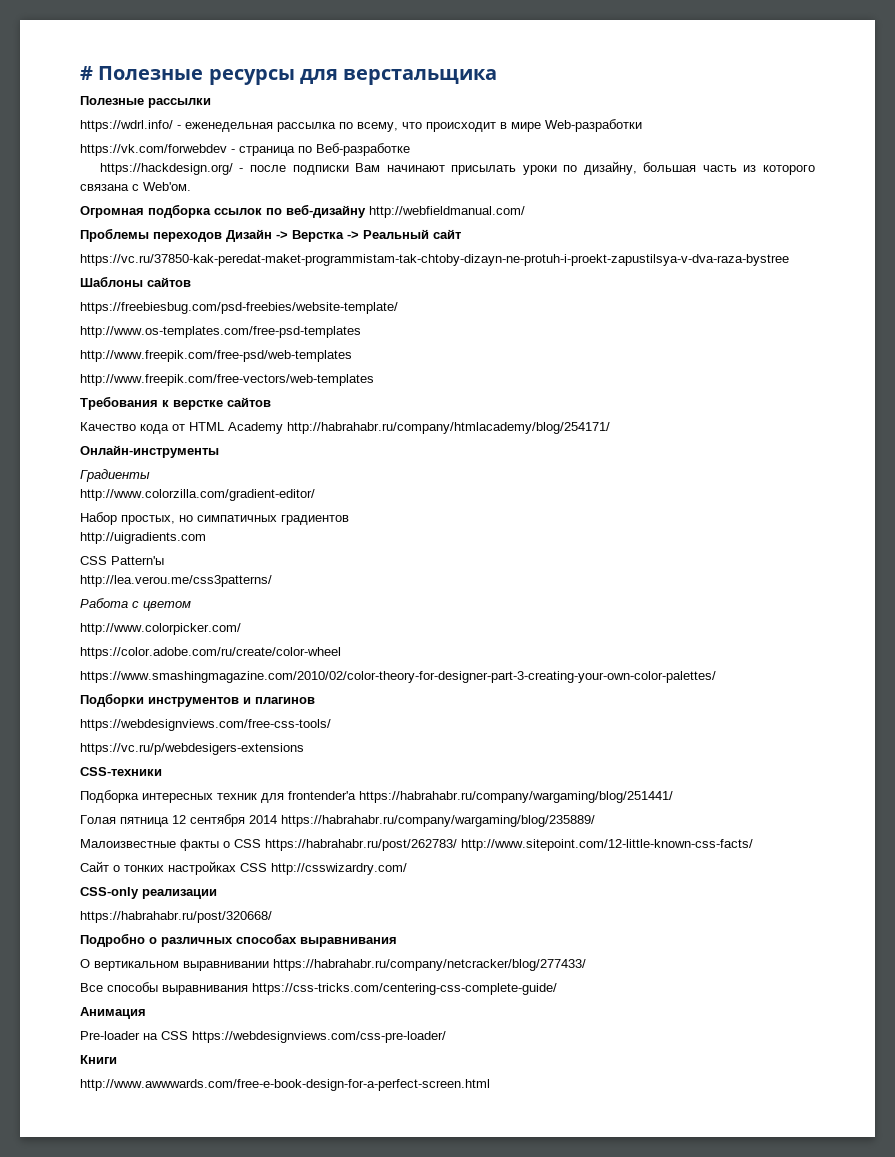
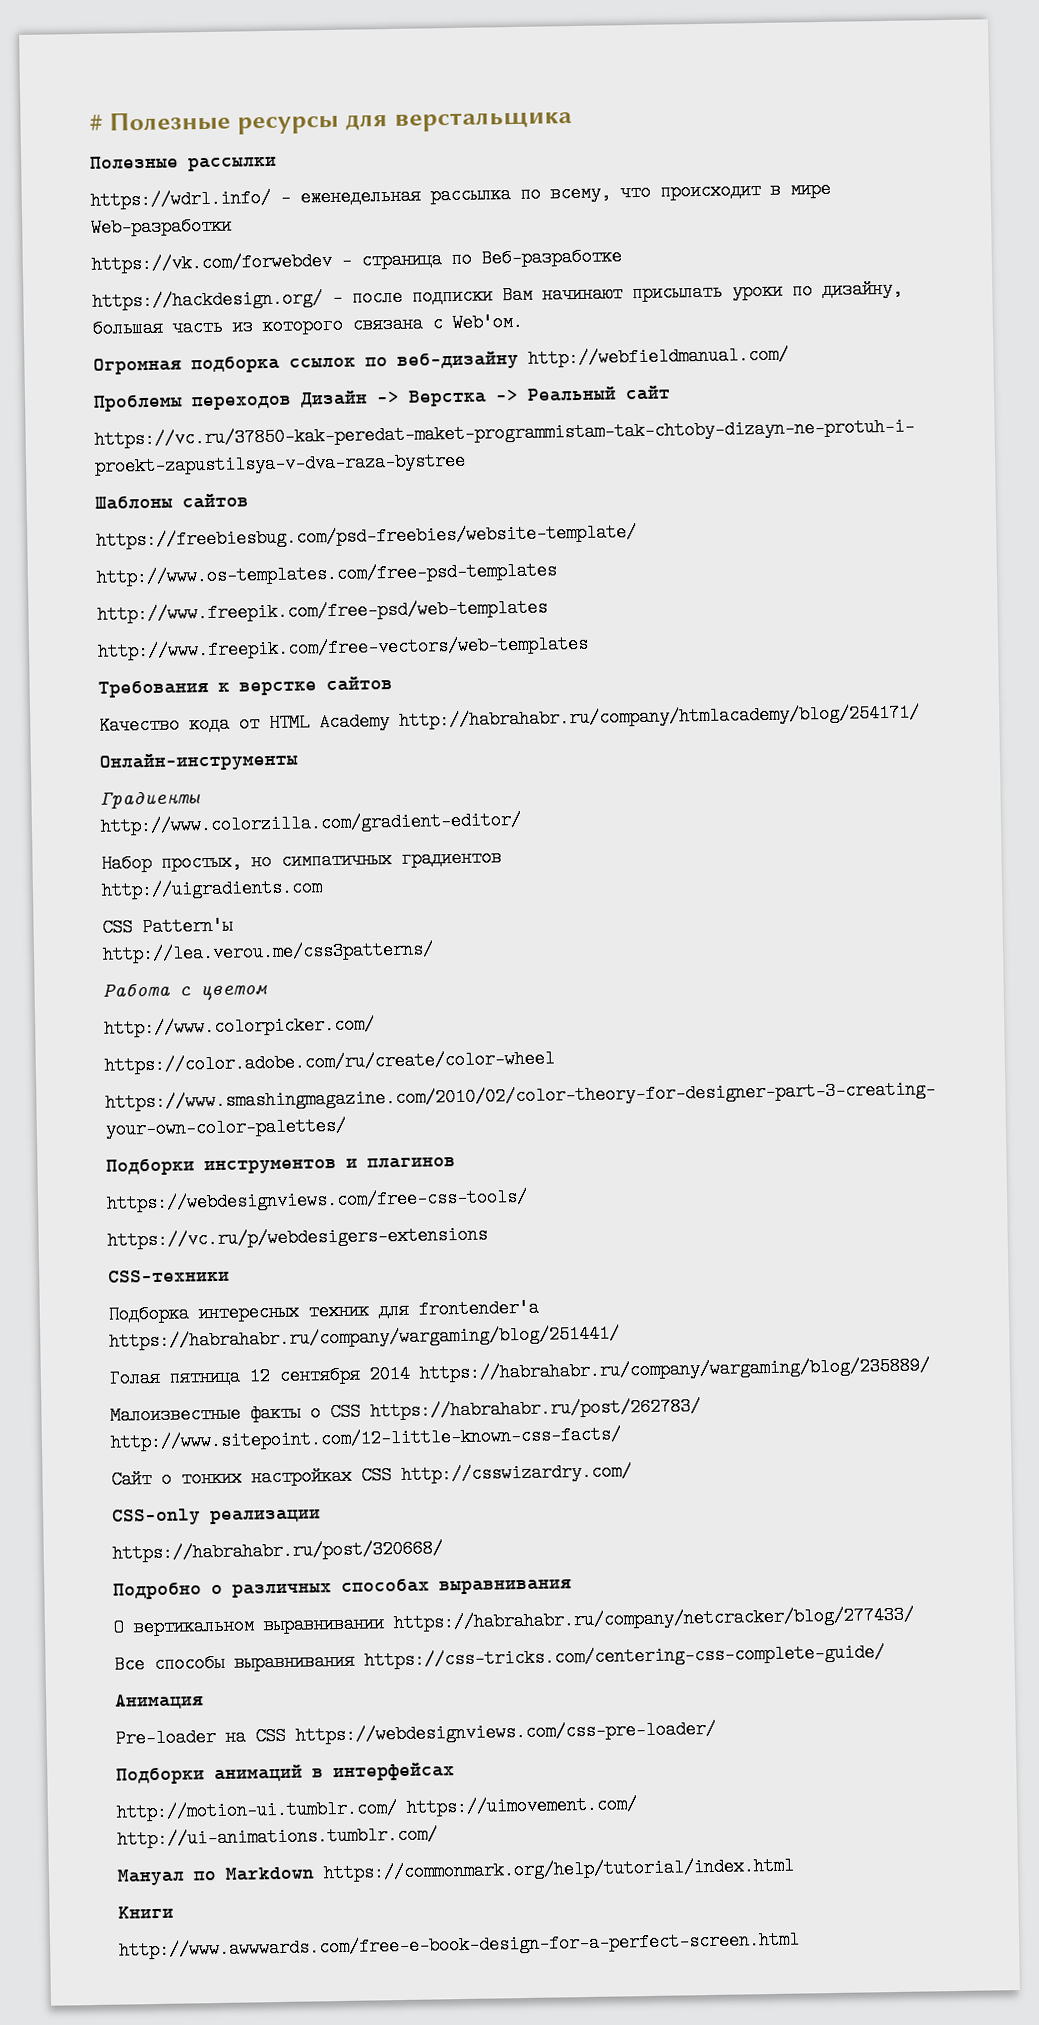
+ Подборки анимаций в интерфейсах
+ http://motion-ui.tumblr.com/ https://uimovement.com/ http://ui-animations.tumblr.com/
+ Мануал по Markdown https://commonmark.org/help/tutorial/index.html

